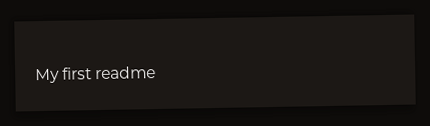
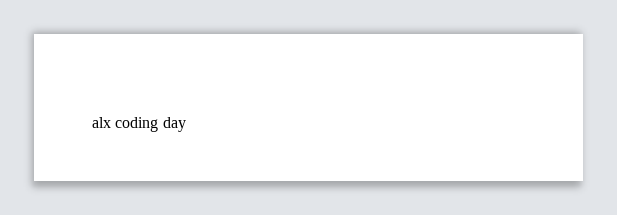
- My first readme
+ alx coding day

